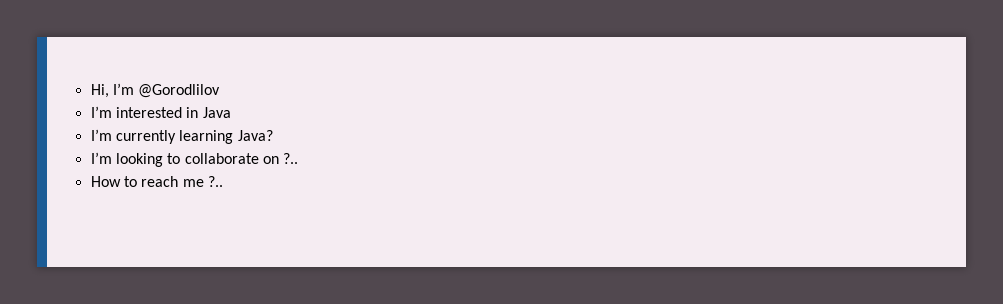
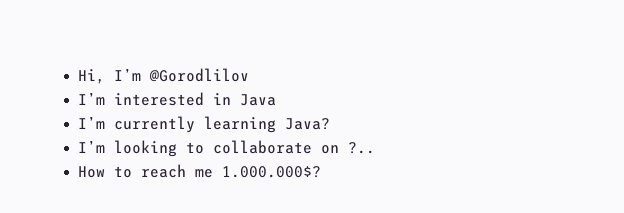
- How to reach me ?..
+ How to reach me 1.000.000$?

